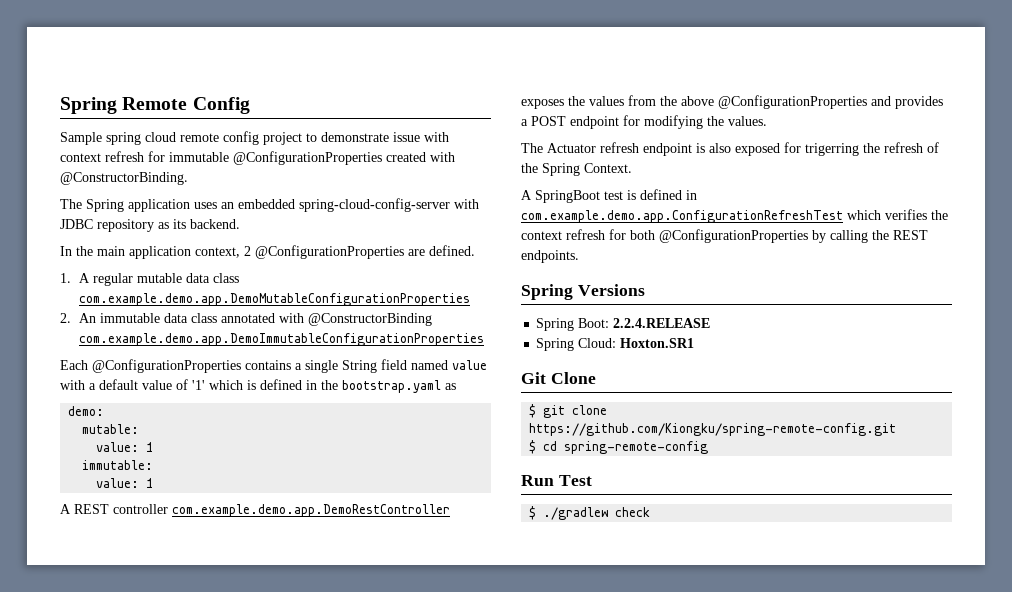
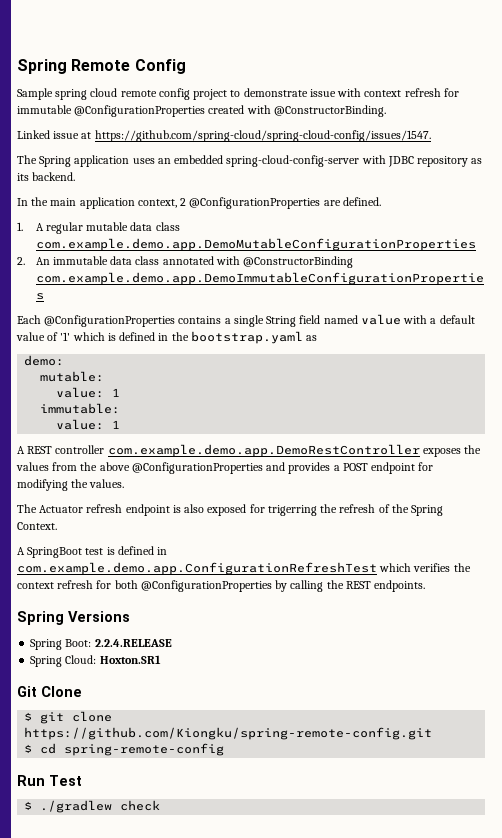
+ Linked issue at https://github.com/spring-cloud/spring-cloud-config/issues/1547.

